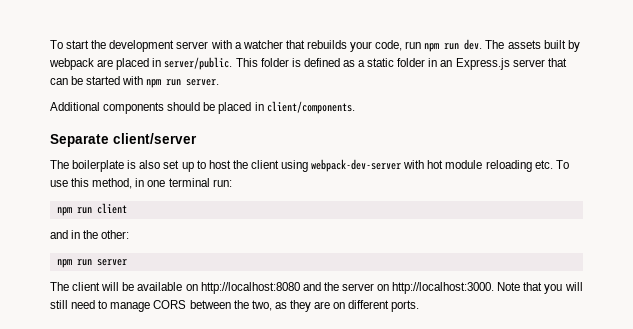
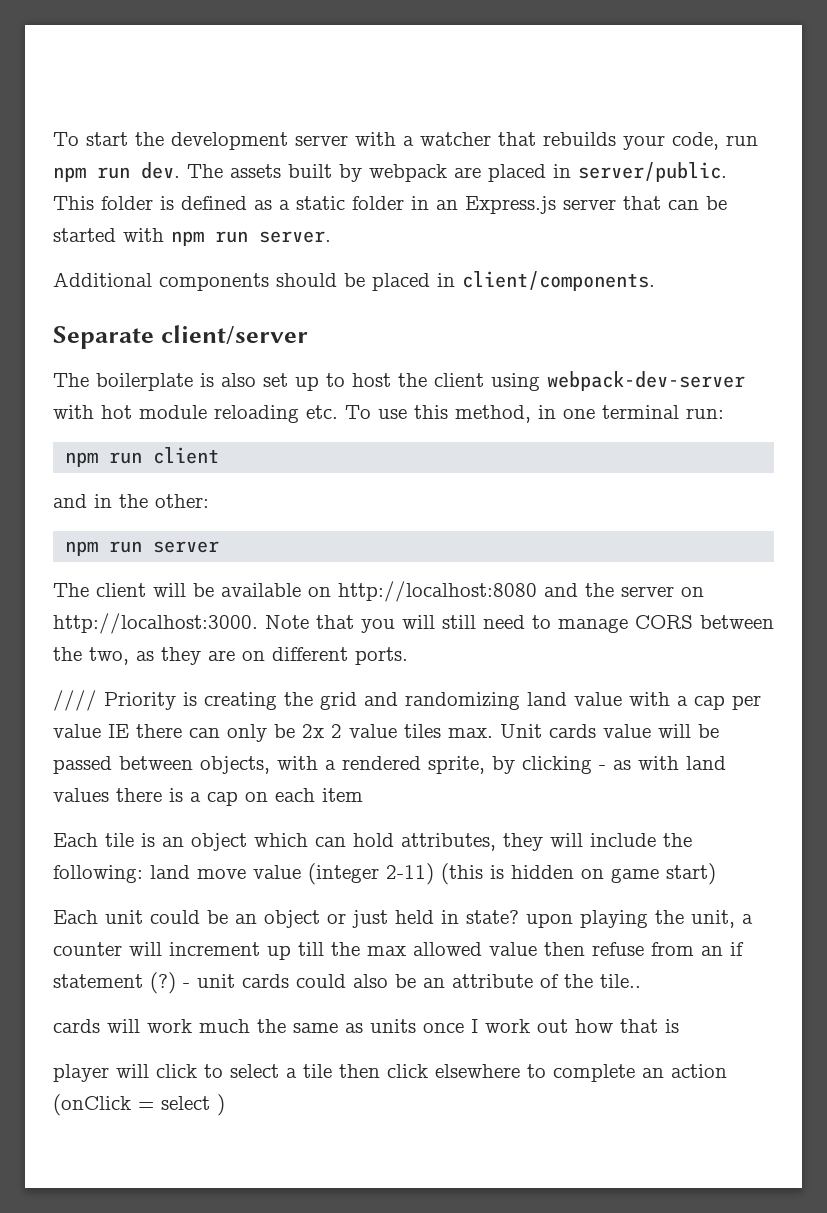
+ //// Priority is creating the grid and randomizing land value with a cap per value IE there can only be 2x 2 value tiles max. Unit cards value will be passed between objects, with a rendered sprite, by clicking - as with land values there is a cap on each item
+ Each tile is an object which can hold attributes, they will include the following: land move value (integer 2-11) (this is hidden on game start)
+ Each unit could be an object or just held in state? upon playing the unit, a counter will increment up till the max allowed value then refuse from an if statement (?) - unit cards could also be an attribute of the tile..
+ cards will work much the same as units once I work out how that is
+ player will click to select a tile then click elsewhere to complete an action (onClick = select )

